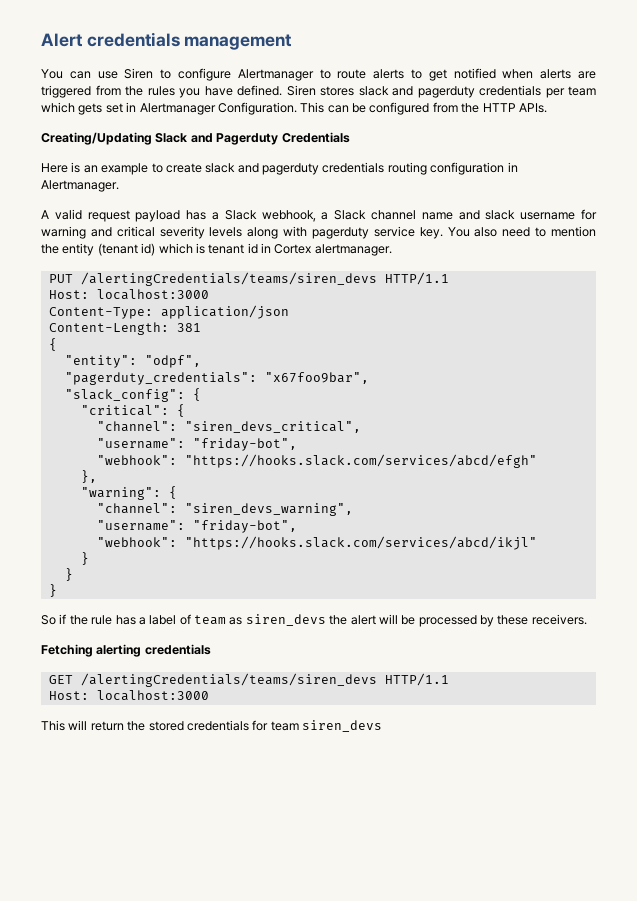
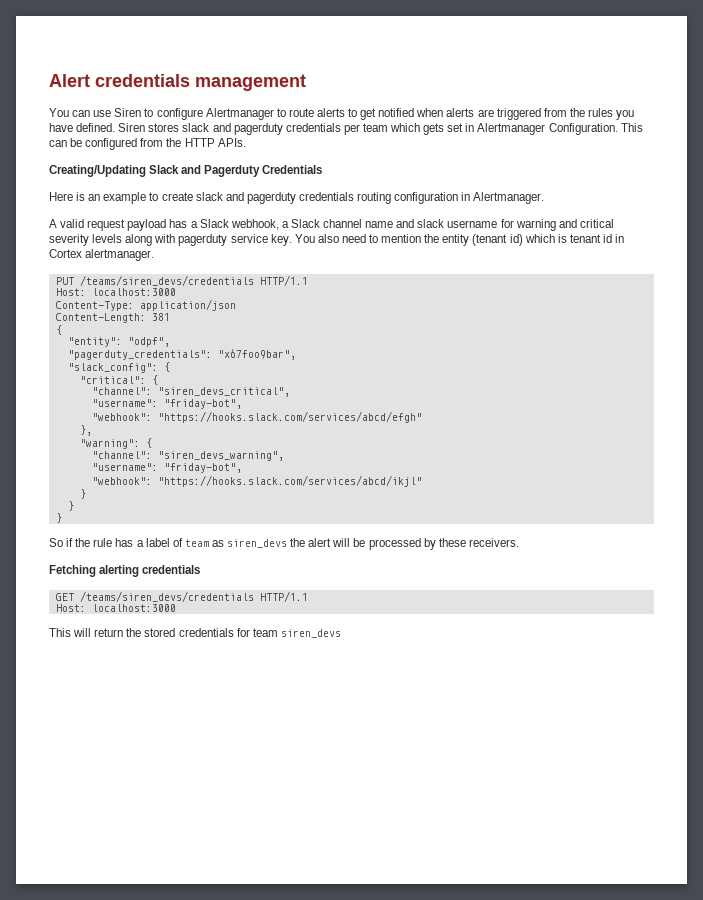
- PUT /alertingCredentials/teams/siren_devs HTTP/1.1
+ PUT /teams/siren_devs/credentials HTTP/1.1
- GET /alertingCredentials/teams/siren_devs HTTP/1.1
+ GET /teams/siren_devs/credentials HTTP/1.1

